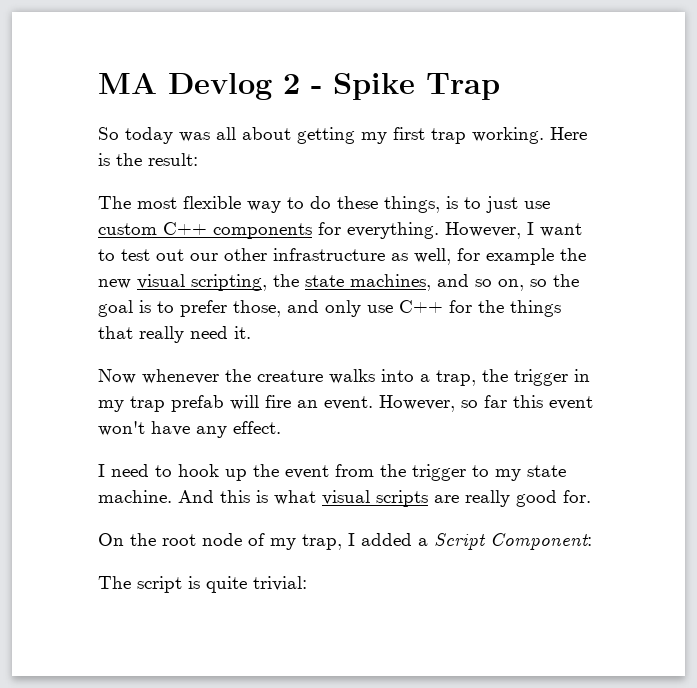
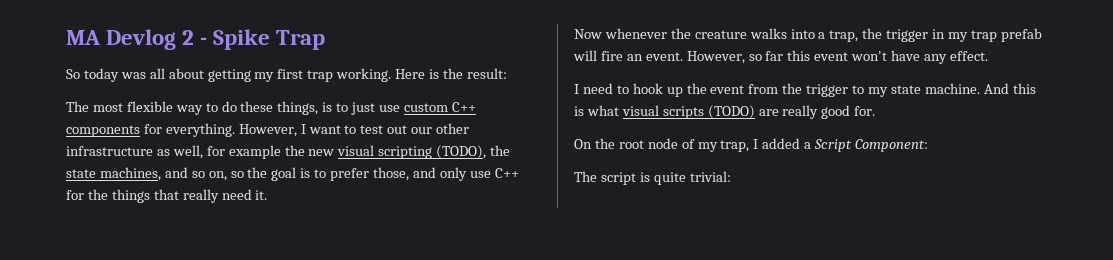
- However, I want to test out our other infrastructure as well, for example the new visual scripting, the state machines, and so on, so the goal is to prefer those, and only use C++ for the things that really need it.
+ However, I want to test out our other infrastructure as well, for example the new visual scripting (TODO), the state machines, and so on, so the goal is to prefer those, and only use C++ for the things that really need it.
- And this is what visual scripts are really good for.
+ And this is what visual scripts (TODO) are really good for.

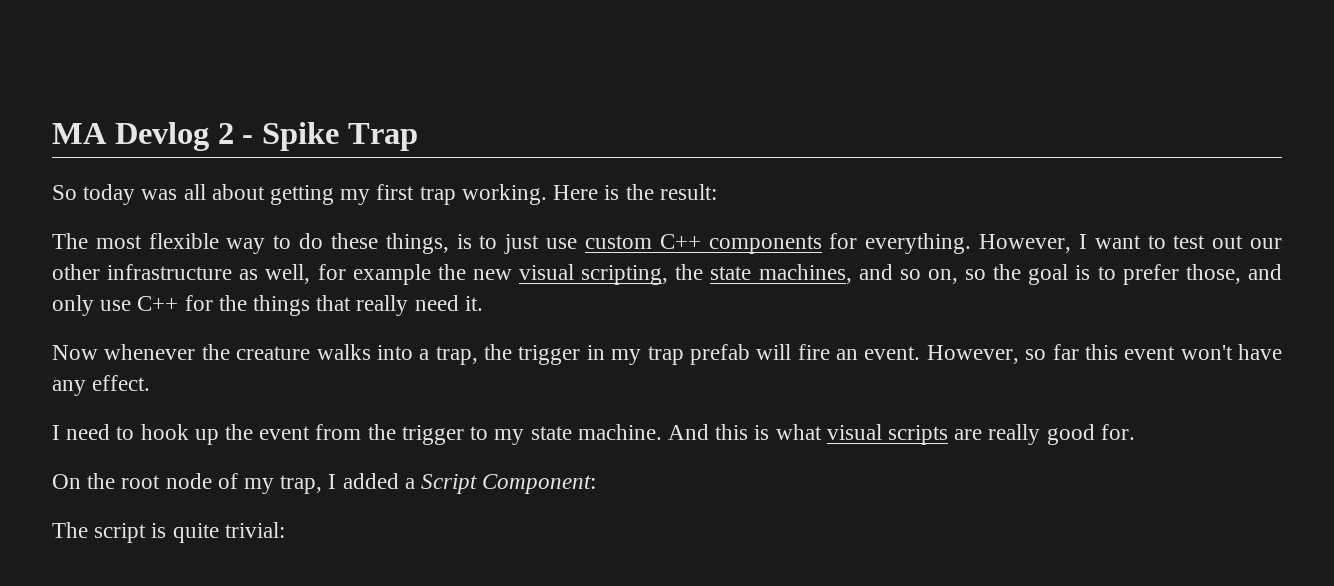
- However, I want to test out our other infrastructure as well, for example the new visual scripting (TODO), the state machines, and so on, so the goal is to prefer those, and only use C++ for the things that really need it.
+ However, I want to test out our other infrastructure as well, for example the new visual scripting, the state machines, and so on, so the goal is to prefer those, and only use C++ for the things that really need it.
- And this is what visual scripts (TODO) are really good for.
+ And this is what visual scripts are really good for.

